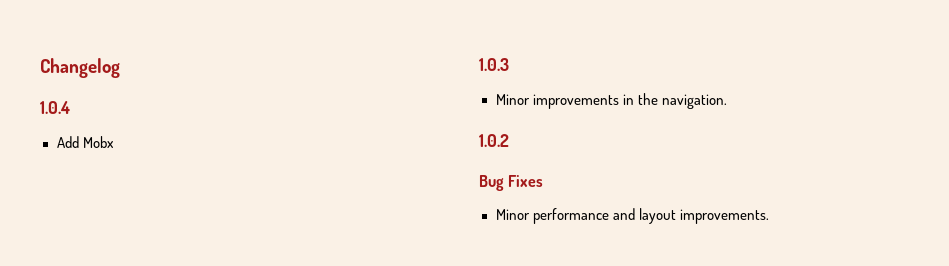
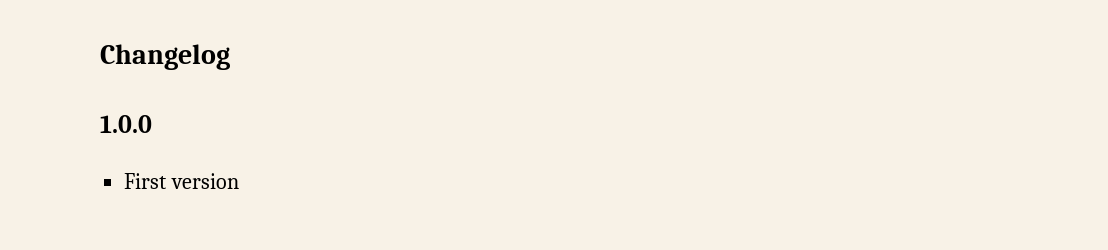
- 1.0.4
- Add Mobx
- 1.0.3
- Minor improvements in the navigation.
- 1.0.2
- Bug Fixes
- Minor performance and layout improvements.
+ 1.0.0
+ First version

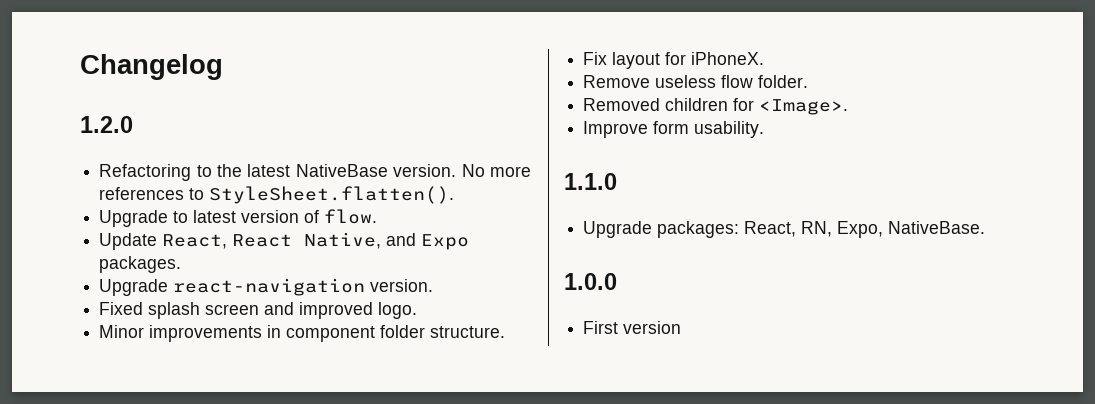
+ 1.2.0
+ Refactoring to the latest NativeBase version. No more references to StyleSheet.flatten().
+ Upgrade to latest version of flow.
+ Update React, React Native, and Expo packages.
+ Upgrade react-navigation version.
+ Fixed splash screen and improved logo.
+ Minor improvements in component folder structure.
+ Fix layout for iPhoneX.
+ Remove useless flow folder.
+ Removed children for <Image>.
+ Improve form usability.
+ 1.1.0
+ Upgrade packages: React, RN, Expo, NativeBase.

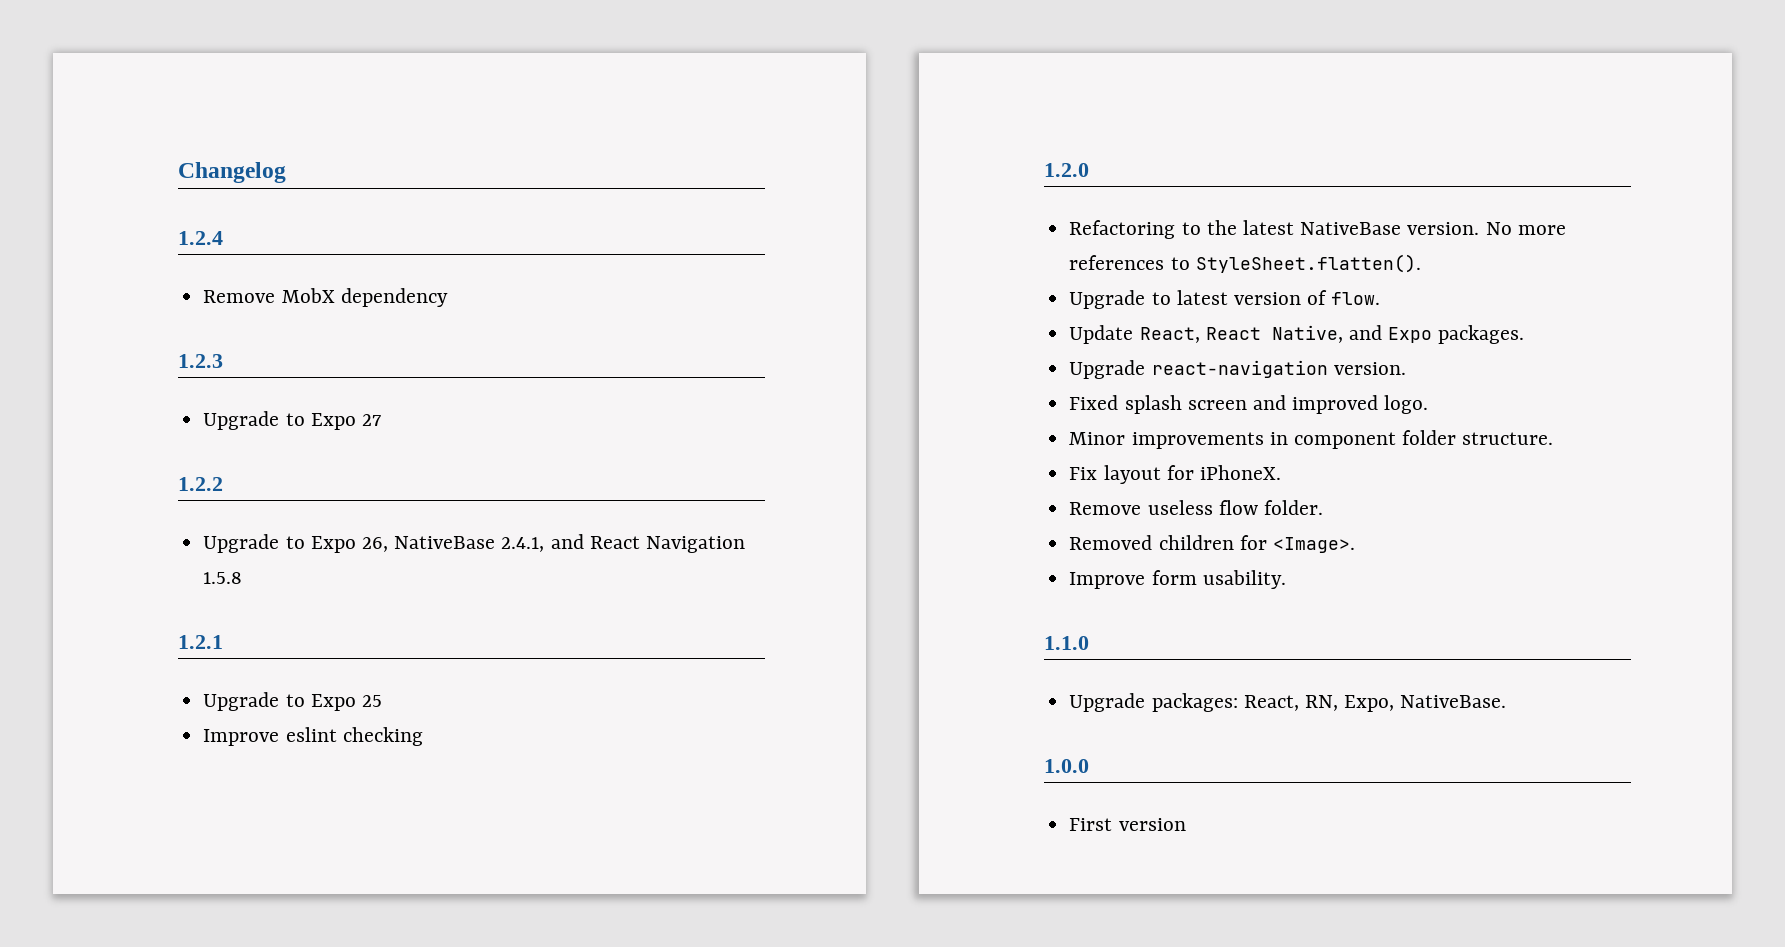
+ 1.2.4
+ Remove MobX dependency
+ 1.2.3
+ Upgrade to Expo 27
+ 1.2.2
+ Upgrade to Expo 26, NativeBase 2.4.1, and React Navigation 1.5.8
+ 1.2.1
+ Upgrade to Expo 25
+ Improve eslint checking

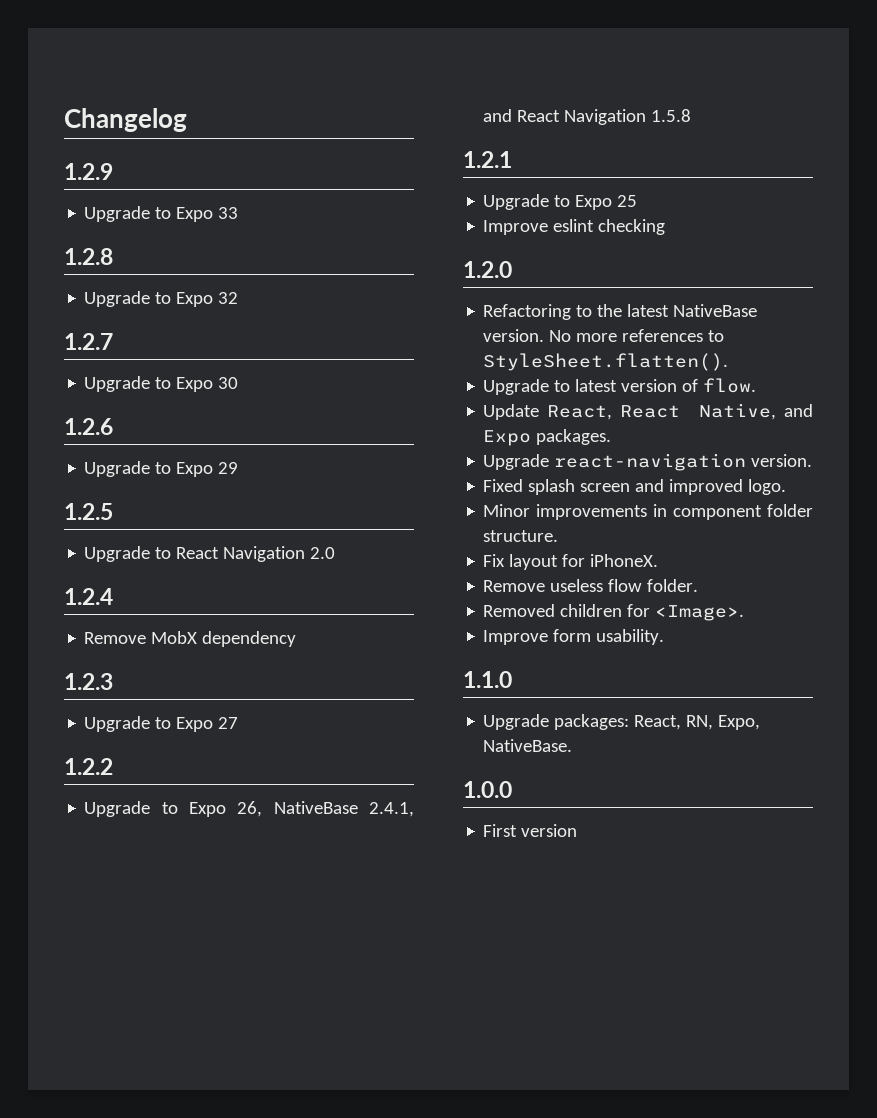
+ 1.2.9
+ Upgrade to Expo 33
+ 1.2.8
+ Upgrade to Expo 32
+ 1.2.7
+ Upgrade to Expo 30
+ 1.2.6
+ Upgrade to Expo 29
+ 1.2.5
+ Upgrade to React Navigation 2.0

